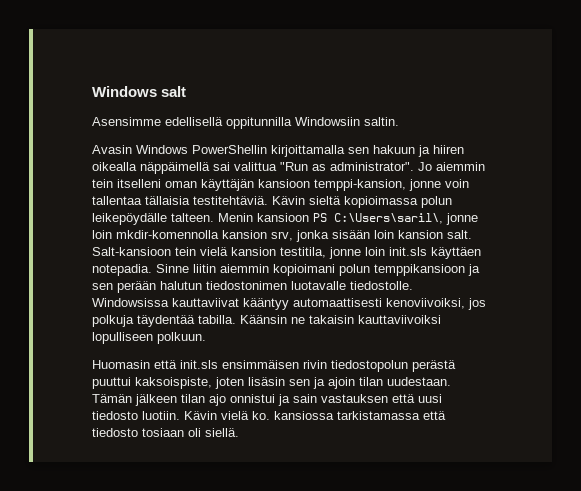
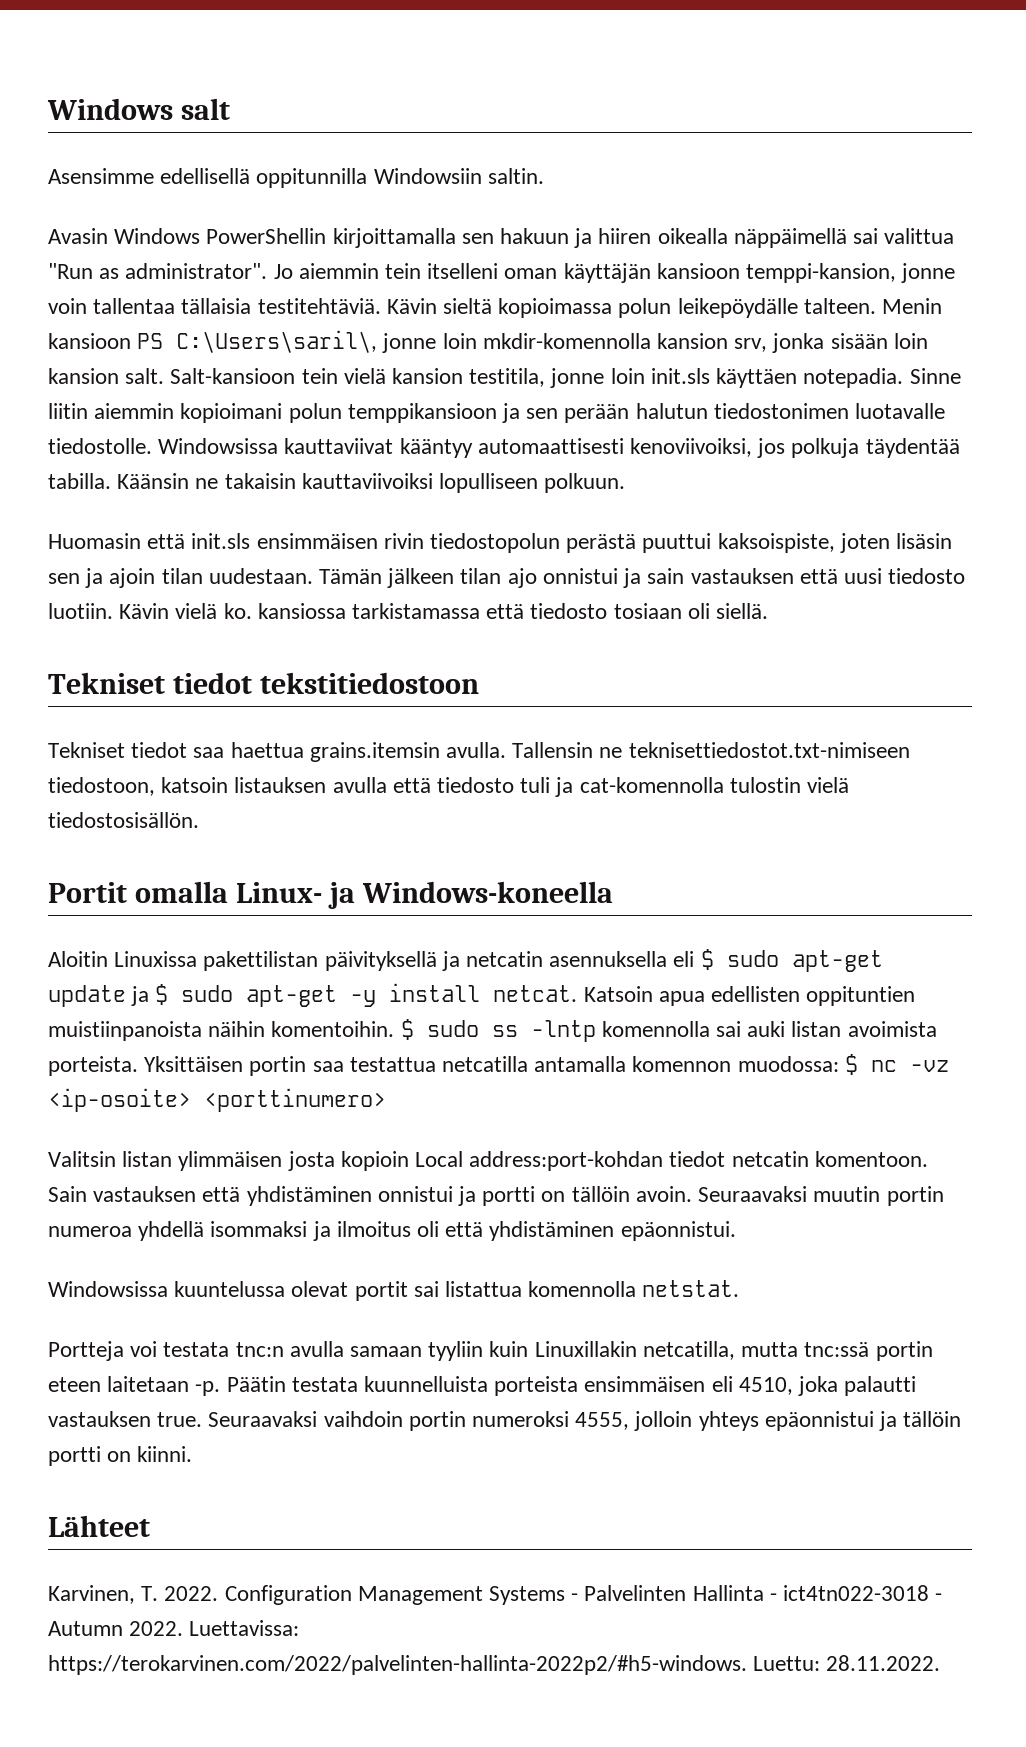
+ Tekniset tiedot tekstitiedostoon
+ Tekniset tiedot saa haettua grains.itemsin avulla. Tallensin ne teknisettiedostot.txt-nimiseen tiedostoon, katsoin listauksen avulla että tiedosto tuli ja cat-komennolla tulostin vielä tiedostosisällön.
+ Portit omalla Linux- ja Windows-koneella
+ Aloitin Linuxissa pakettilistan päivityksellä ja netcatin asennuksella eli $ sudo apt-get update ja $ sudo apt-get -y install netcat. Katsoin apua edellisten oppituntien muistiinpanoista näihin komentoihin. $ sudo ss -lntp komennolla sai auki listan avoimista porteista. Yksittäisen portin saa testattua netcatilla antamalla komennon muodossa: $ nc -vz <ip-osoite> <porttinumero>
+ Valitsin listan ylimmäisen josta kopioin Local address:port-kohdan tiedot netcatin komentoon. Sain vastauksen että yhdistäminen onnistui ja portti on tällöin avoin. Seuraavaksi muutin portin numeroa yhdellä isommaksi ja ilmoitus oli että yhdistäminen epäonnistui.
+ Windowsissa kuuntelussa olevat portit sai listattua komennolla netstat.
+ Portteja voi testata tnc:n avulla samaan tyyliin kuin Linuxillakin netcatilla, mutta tnc:ssä portin eteen laitetaan -p. Päätin testata kuunnelluista porteista ensimmäisen eli 4510, joka palautti vastauksen true. Seuraavaksi vaihdoin portin numeroksi 4555, jolloin yhteys epäonnistui ja tällöin portti on kiinni.
+ Lähteet
+ Karvinen, T. 2022. Configuration Management Systems - Palvelinten Hallinta - ict4tn022-3018 - Autumn 2022. Luettavissa: https://terokarvinen.com/2022/palvelinten-hallinta-2022p2/#h5-windows. Luettu: 28.11.2022.

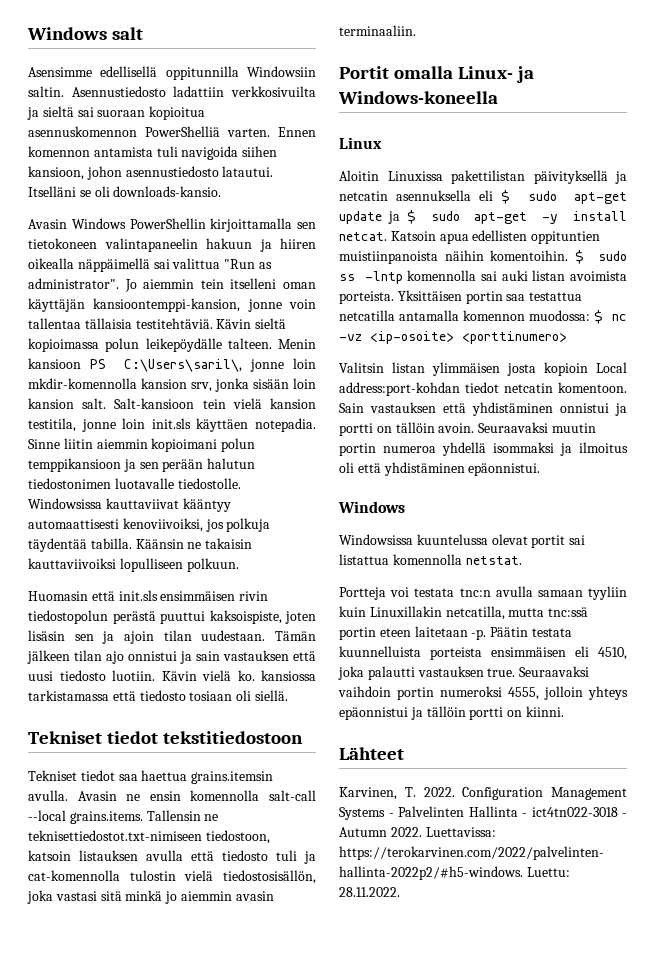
+ Asennustiedosto ladattiin verkkosivuilta ja sieltä sai suoraan kopioitua asennuskomennon PowerShelliä varten. Ennen komennon antamista tuli navigoida siihen kansioon, johon asennustiedosto latautui. Itselläni se oli downloads-kansio.
- Avasin Windows PowerShellin kirjoittamalla sen hakuun ja hiiren oikealla näppäimellä sai valittua "Run as administrator".
+ Avasin Windows PowerShellin kirjoittamalla sen tietokoneen valintapaneelin hakuun ja hiiren oikealla näppäimellä sai valittua "Run as administrator".
- Jo aiemmin tein itselleni oman käyttäjän kansioon temppi-kansion, jonne voin tallentaa tällaisia testitehtäviä.
+ Jo aiemmin tein itselleni oman käyttäjän kansioontemppi-kansion, jonne voin tallentaa tällaisia testitehtäviä.
- Tallensin ne teknisettiedostot.txt-nimiseen tiedostoon, katsoin listauksen avulla että tiedosto tuli ja cat-komennolla tulostin vielä tiedostosisällön.
+ Avasin ne ensin komennolla salt-call --local grains.items. Tallensin ne teknisettiedostot.txt-nimiseen tiedostoon, katsoin listauksen avulla että tiedosto tuli ja cat-komennolla tulostin vielä tiedostosisällön, joka vastasi sitä minkä jo aiemmin avasin terminaaliin.
+ Linux
  Seuraavaksi muutin portin numeroa yhdellä isommaksi ja ilmoitus oli että yhdistäminen epäonnistui.
+ Windows

